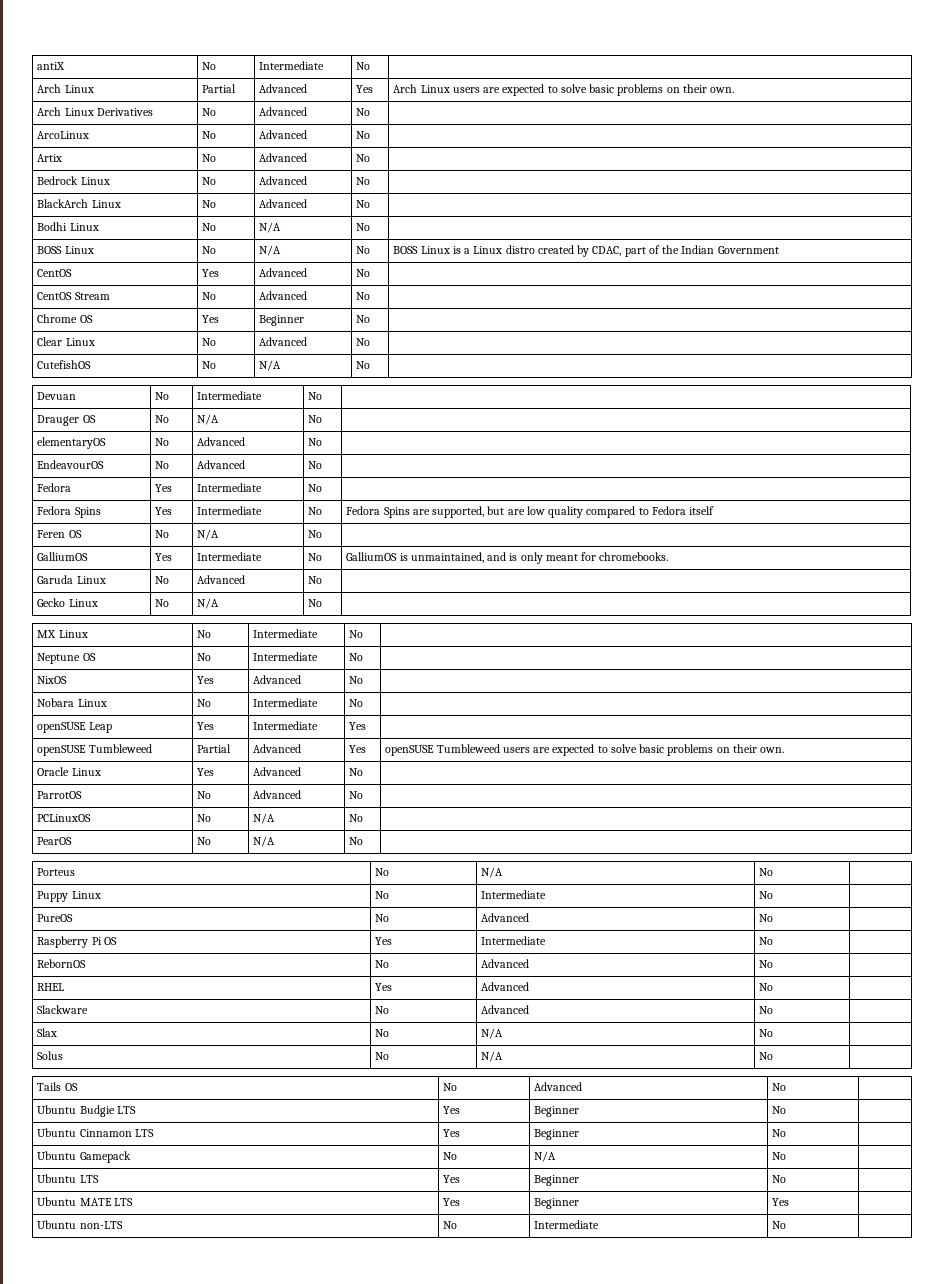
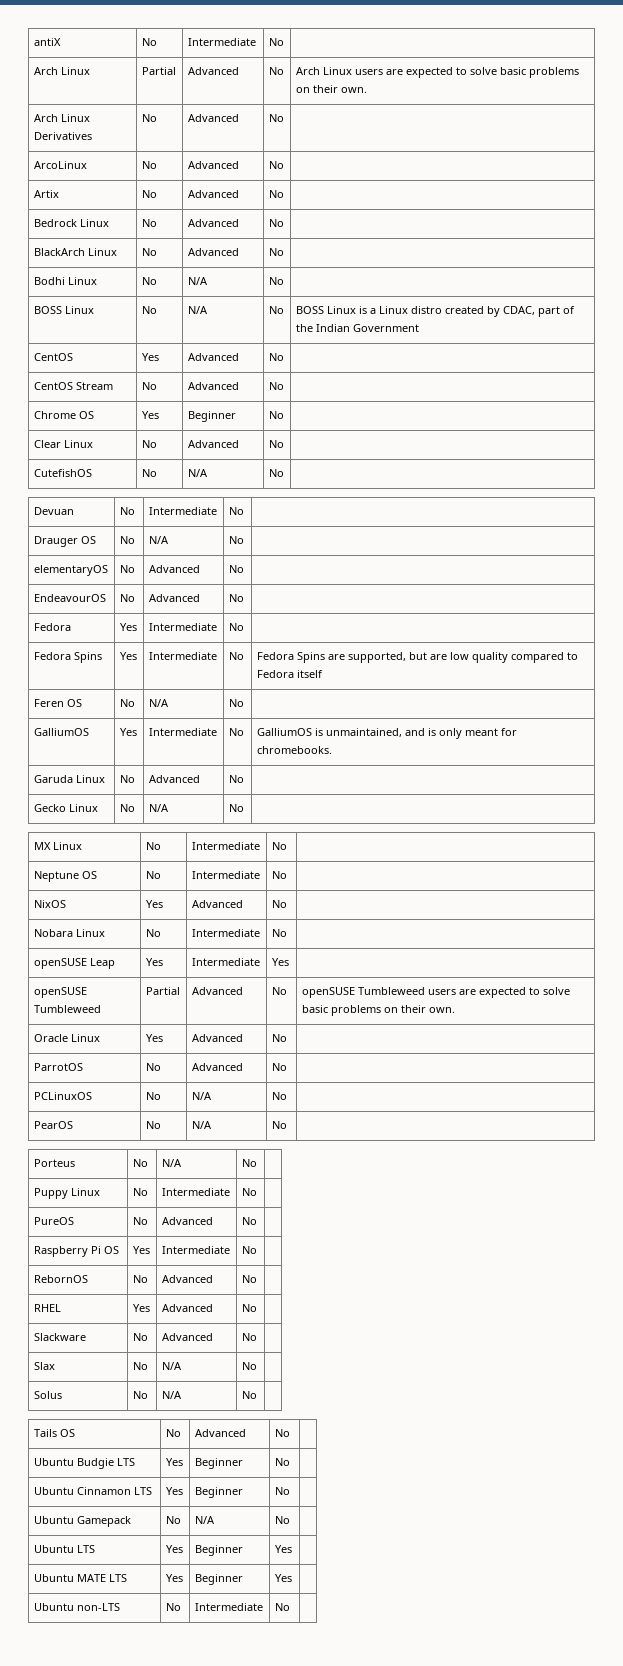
- Arch Linux | Partial | Advanced | Yes | Arch Linux users are expected to solve basic problems on their own.
+ Arch Linux | Partial | Advanced | No | Arch Linux users are expected to solve basic problems on their own.
- openSUSE Tumbleweed | Partial | Advanced | Yes | openSUSE Tumbleweed users are expected to solve basic problems on their own.
+ openSUSE Tumbleweed | Partial | Advanced | No | openSUSE Tumbleweed users are expected to solve basic problems on their own.
- Ubuntu LTS | Yes | Beginner | No |
+ Ubuntu LTS | Yes | Beginner | Yes |

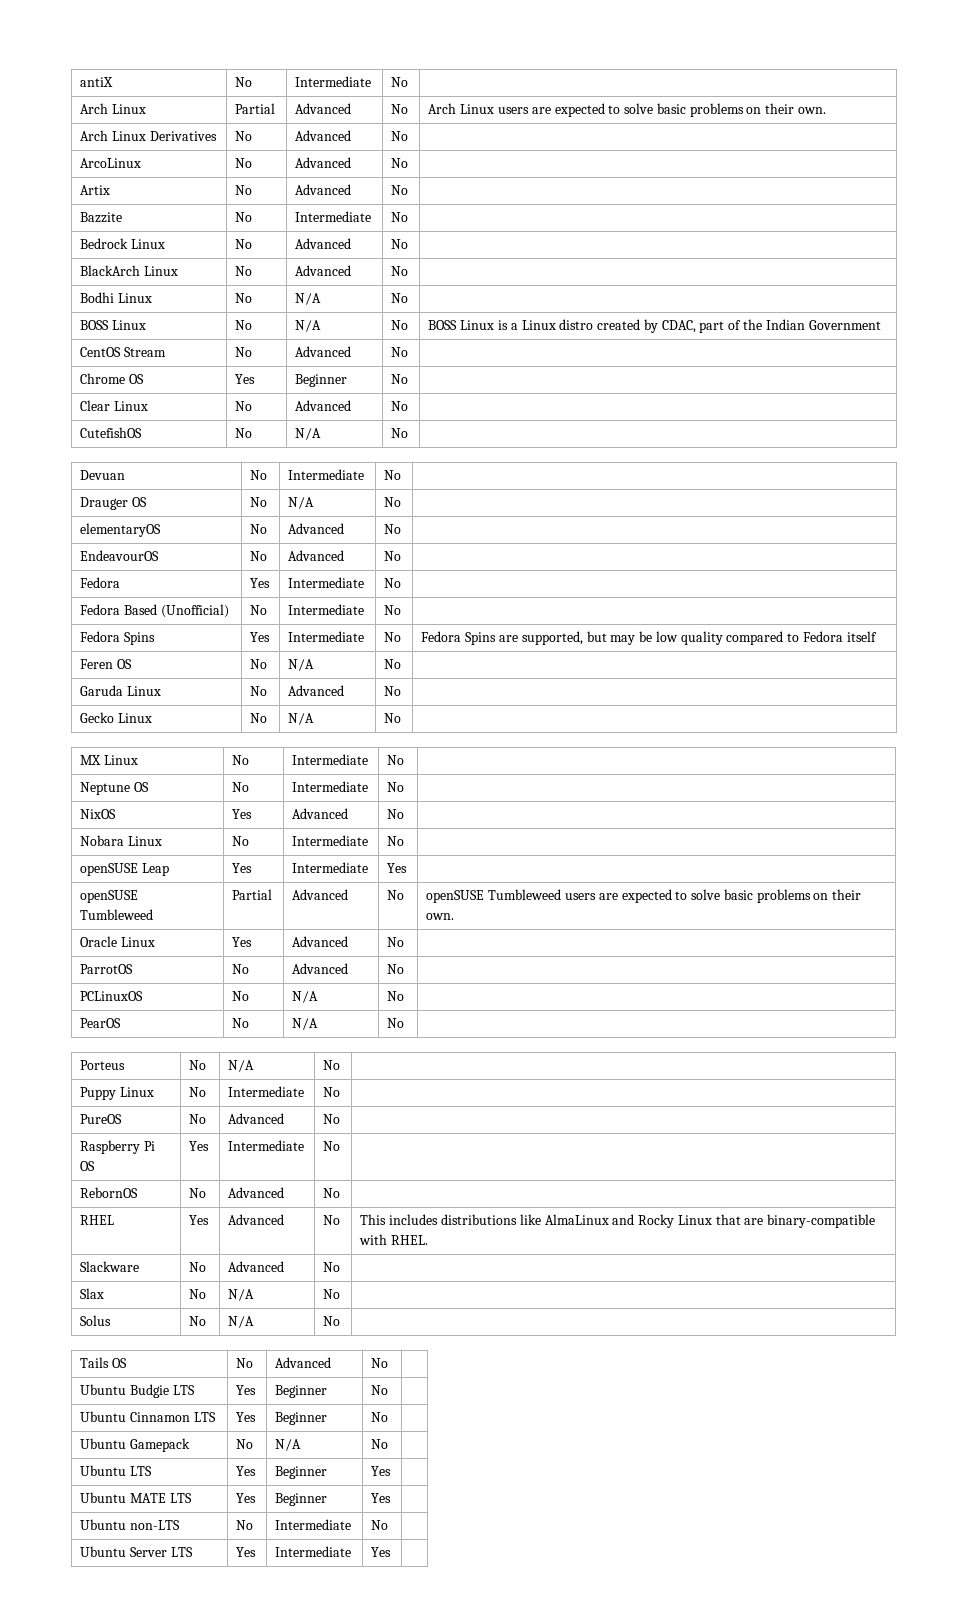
+ Bazzite | No | Intermediate | No |
- CentOS | Yes | Advanced | No |
+ Fedora Based (Unofficial) | No | Intermediate | No |
- Fedora Spins | Yes | Intermediate | No | Fedora Spins are supported, but are low quality compared to Fedora itself
+ Fedora Spins | Yes | Intermediate | No | Fedora Spins are supported, but may be low quality compared to Fedora itself
- GalliumOS | Yes | Intermediate | No | GalliumOS is unmaintained, and is only meant for chromebooks.
- RHEL | Yes | Advanced | No |
+ RHEL | Yes | Advanced | No | This includes distributions like AlmaLinux and Rocky Linux that are binary-compatible with RHEL.
+ Ubuntu Server LTS | Yes | Intermediate | Yes |

